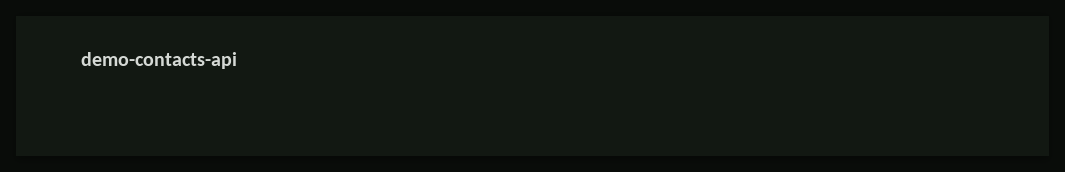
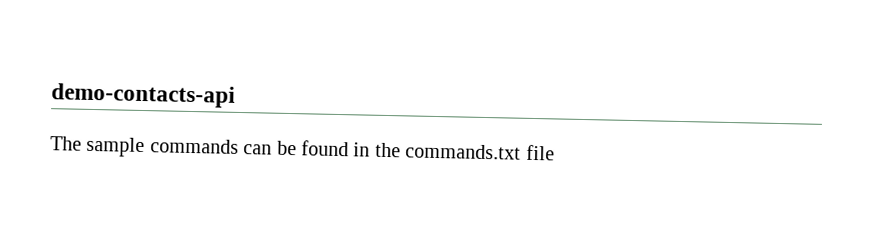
+ The sample commands can be found in the commands.txt file

